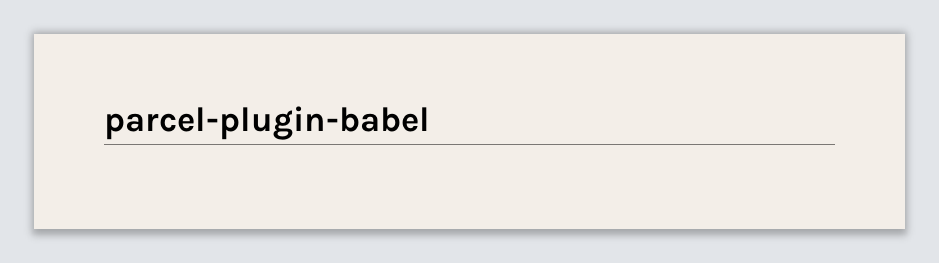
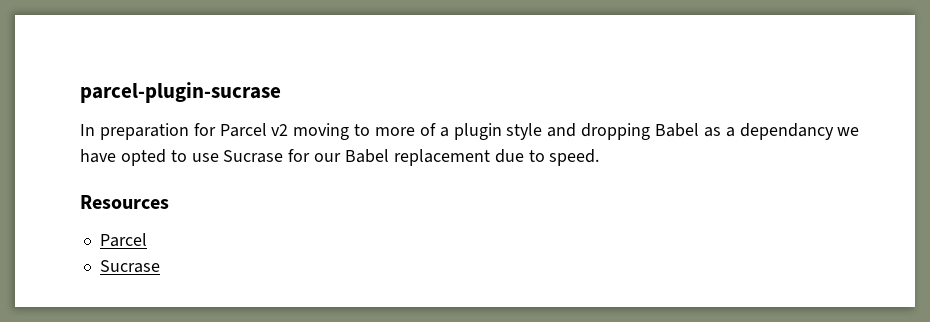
- parcel-plugin-babel
+ parcel-plugin-sucrase
+ In preparation for Parcel v2 moving to more of a plugin style and dropping Babel as a dependancy we have opted to use Sucrase for our Babel replacement due to speed.
+ Resources
+ Parcel
+ Sucrase

